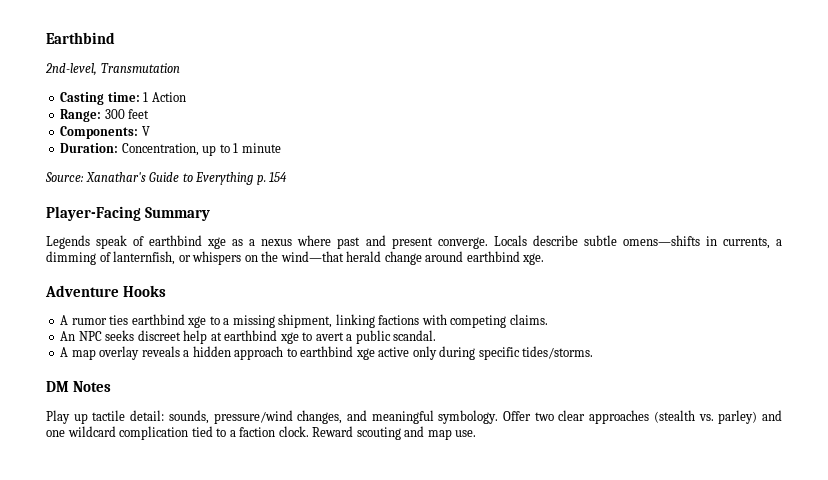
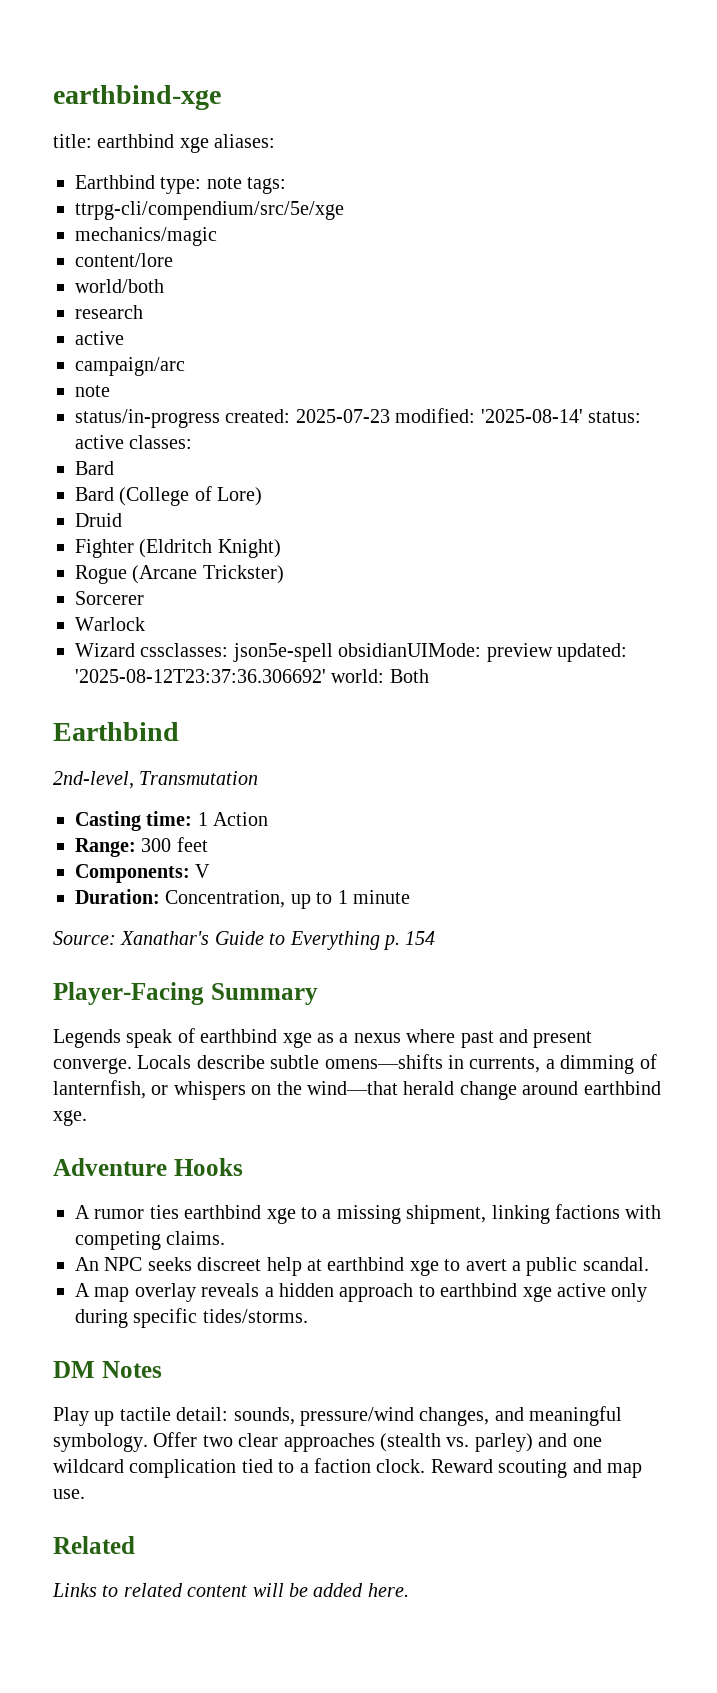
+ earthbind-xge
+ title: earthbind xge aliases:
+ Earthbind type: note tags:
+ ttrpg-cli/compendium/src/5e/xge
+ mechanics/magic
+ content/lore
+ world/both
+ research
+ active
+ campaign/arc
+ note
+ status/in-progress created: 2025-07-23 modified: '2025-08-14' status: active classes:
+ Bard
+ Bard (College of Lore)
+ Druid
+ Fighter (Eldritch Knight)
+ Rogue (Arcane Trickster)
+ Sorcerer
+ Warlock
+ Wizard cssclasses: json5e-spell obsidianUIMode: preview updated: '2025-08-12T23:37:36.306692' world: Both
+ Related
+ Links to related content will be added here.

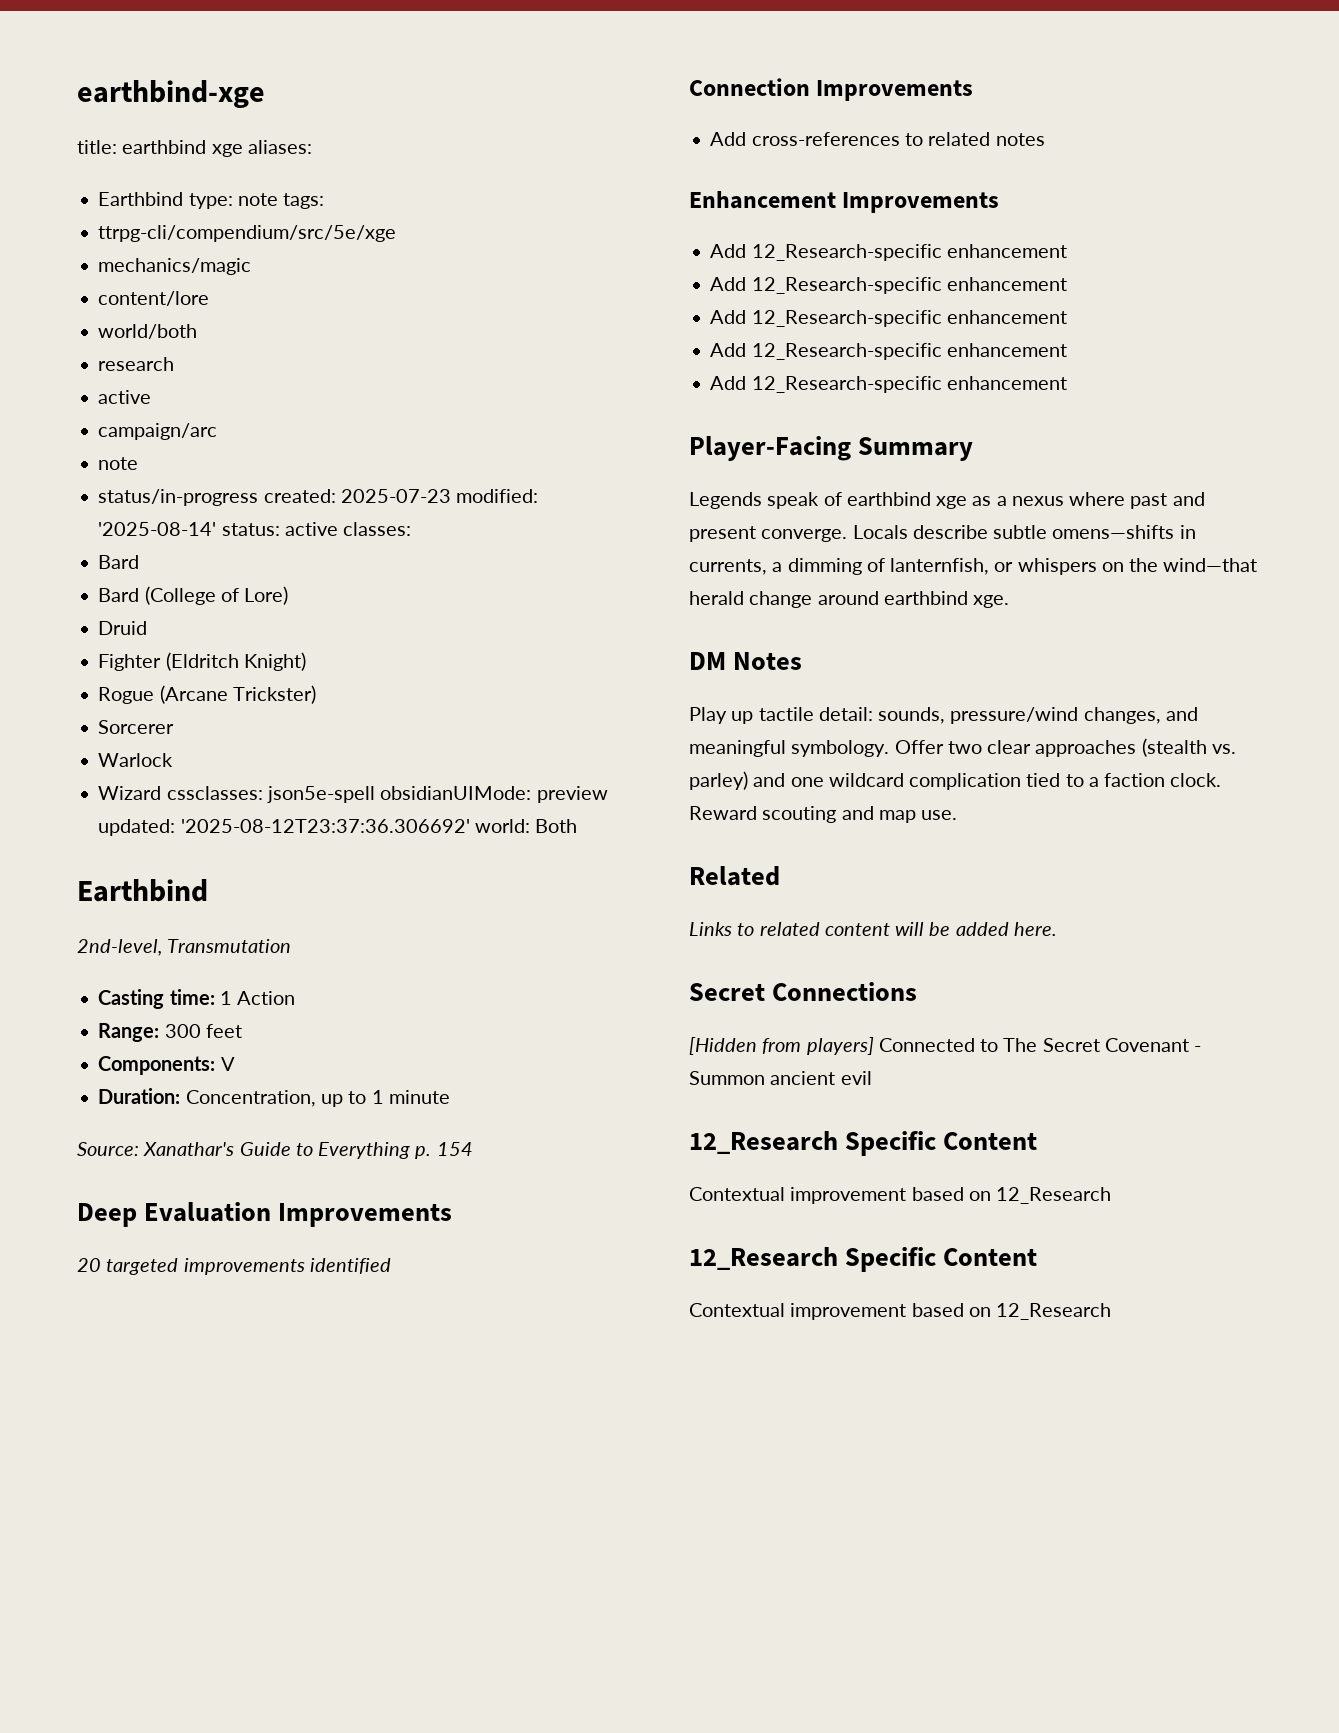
+ Deep Evaluation Improvements
+ 20 targeted improvements identified
+ Connection Improvements
+ Add cross-references to related notes
+ Enhancement Improvements
+ Add 12_Research-specific enhancement
+ Add 12_Research-specific enhancement
+ Add 12_Research-specific enhancement
+ Add 12_Research-specific enhancement
+ Add 12_Research-specific enhancement
- Adventure Hooks
- A rumor ties earthbind xge to a missing shipment, linking factions with competing claims.
- An NPC seeks discreet help at earthbind xge to avert a public scandal.
- A map overlay reveals a hidden approach to earthbind xge active only during specific tides/storms.
+ Secret Connections
+ [Hidden from players] Connected to The Secret Covenant - Summon ancient evil
+ 12_Research Specific Content
+ Contextual improvement based on 12_Research
+ 12_Research Specific Content
+ Contextual improvement based on 12_Research

